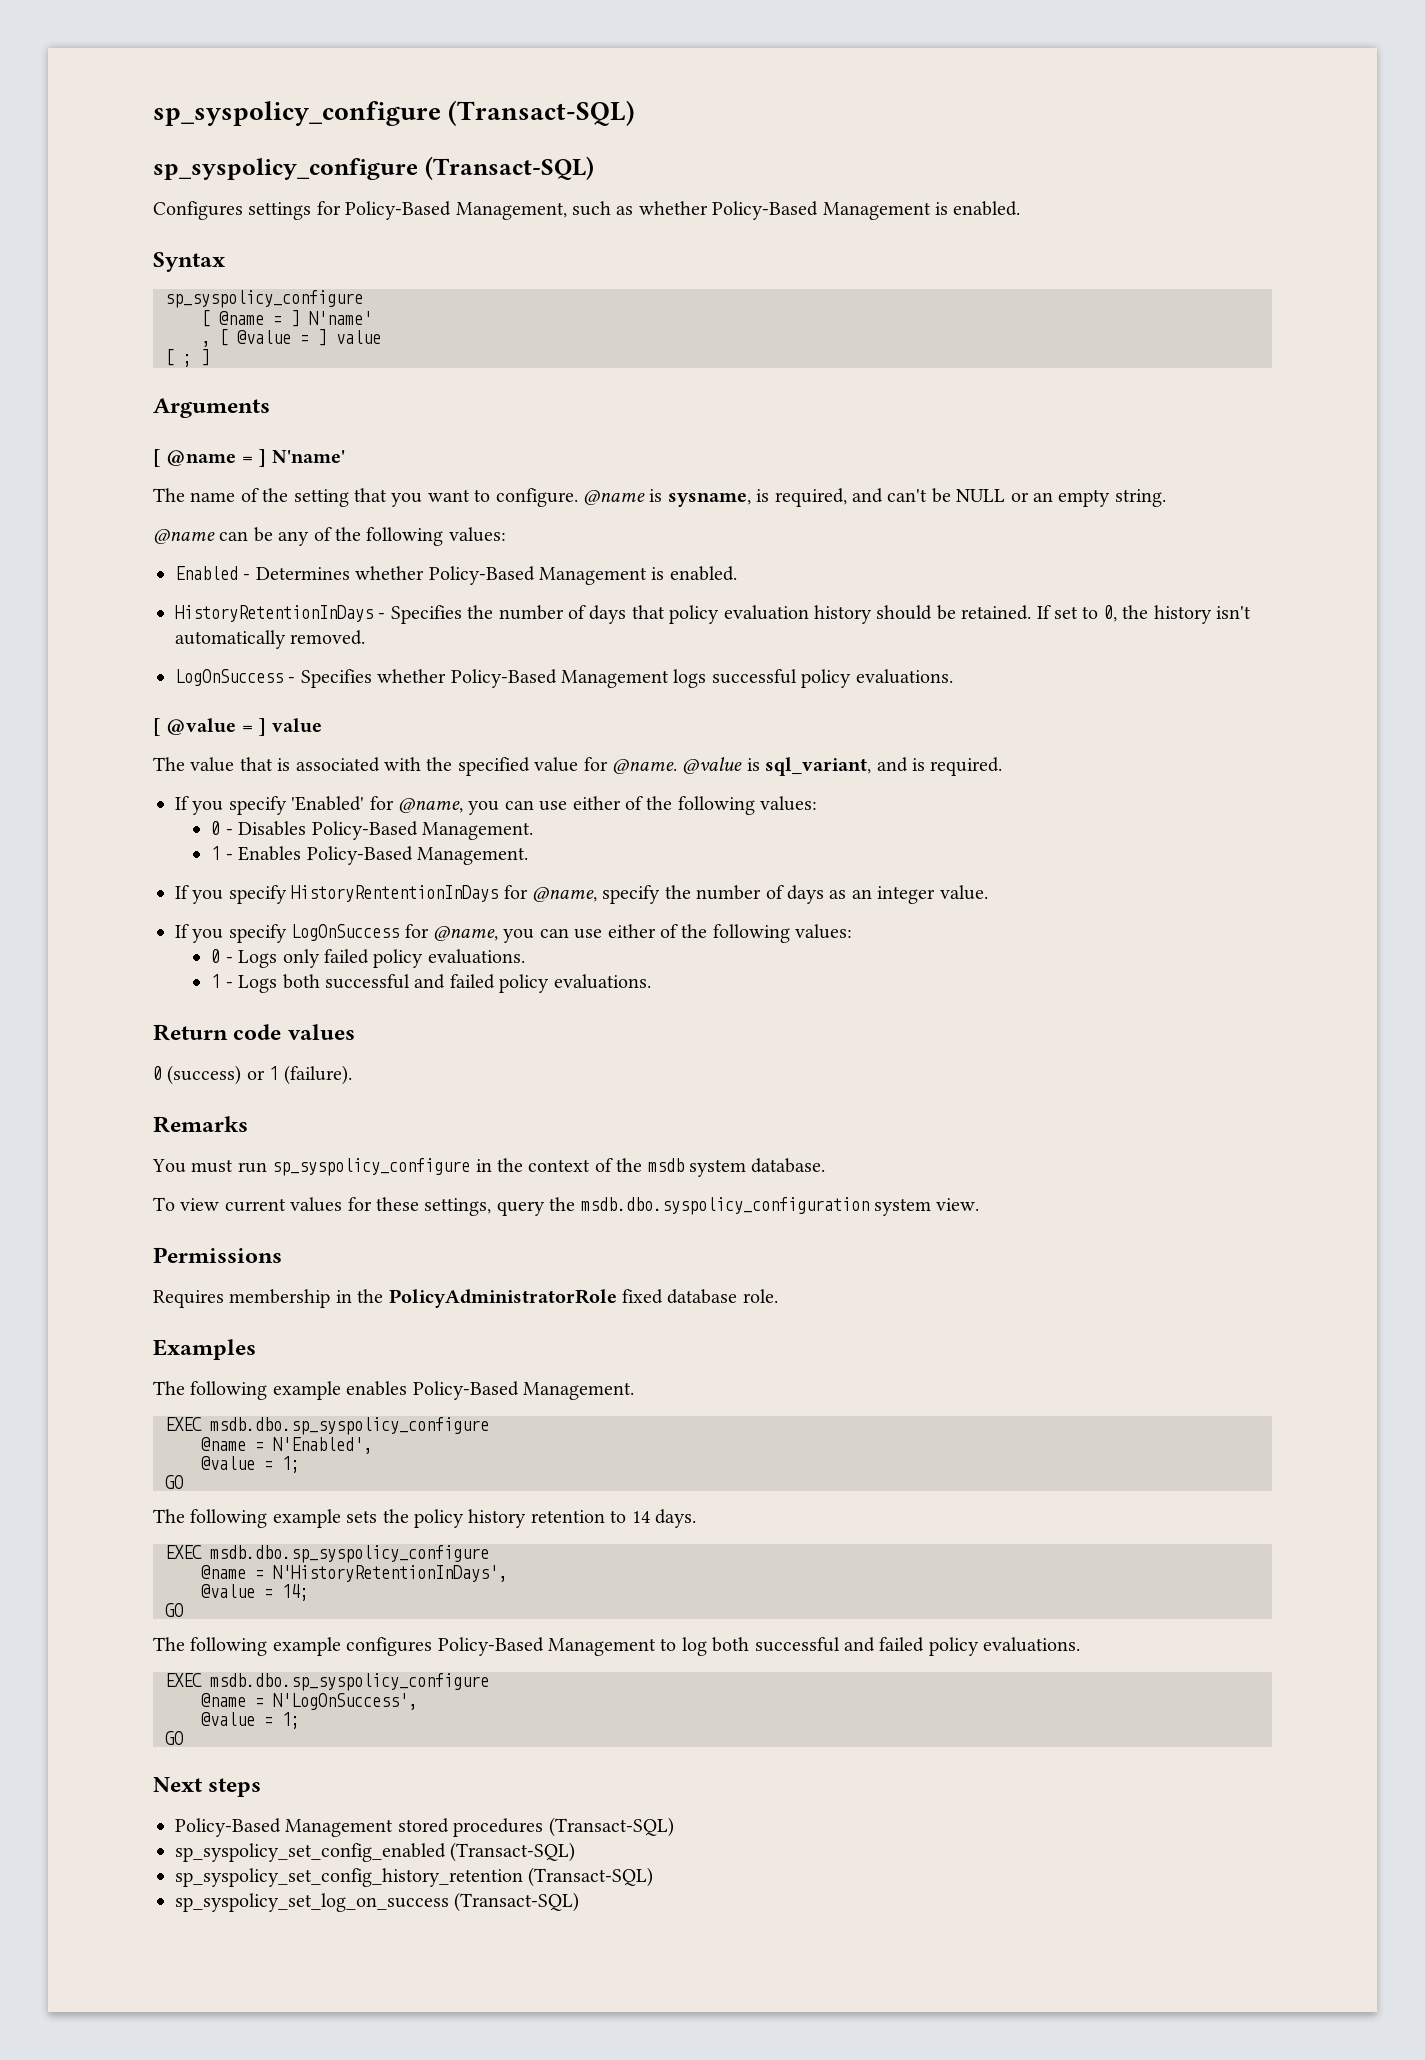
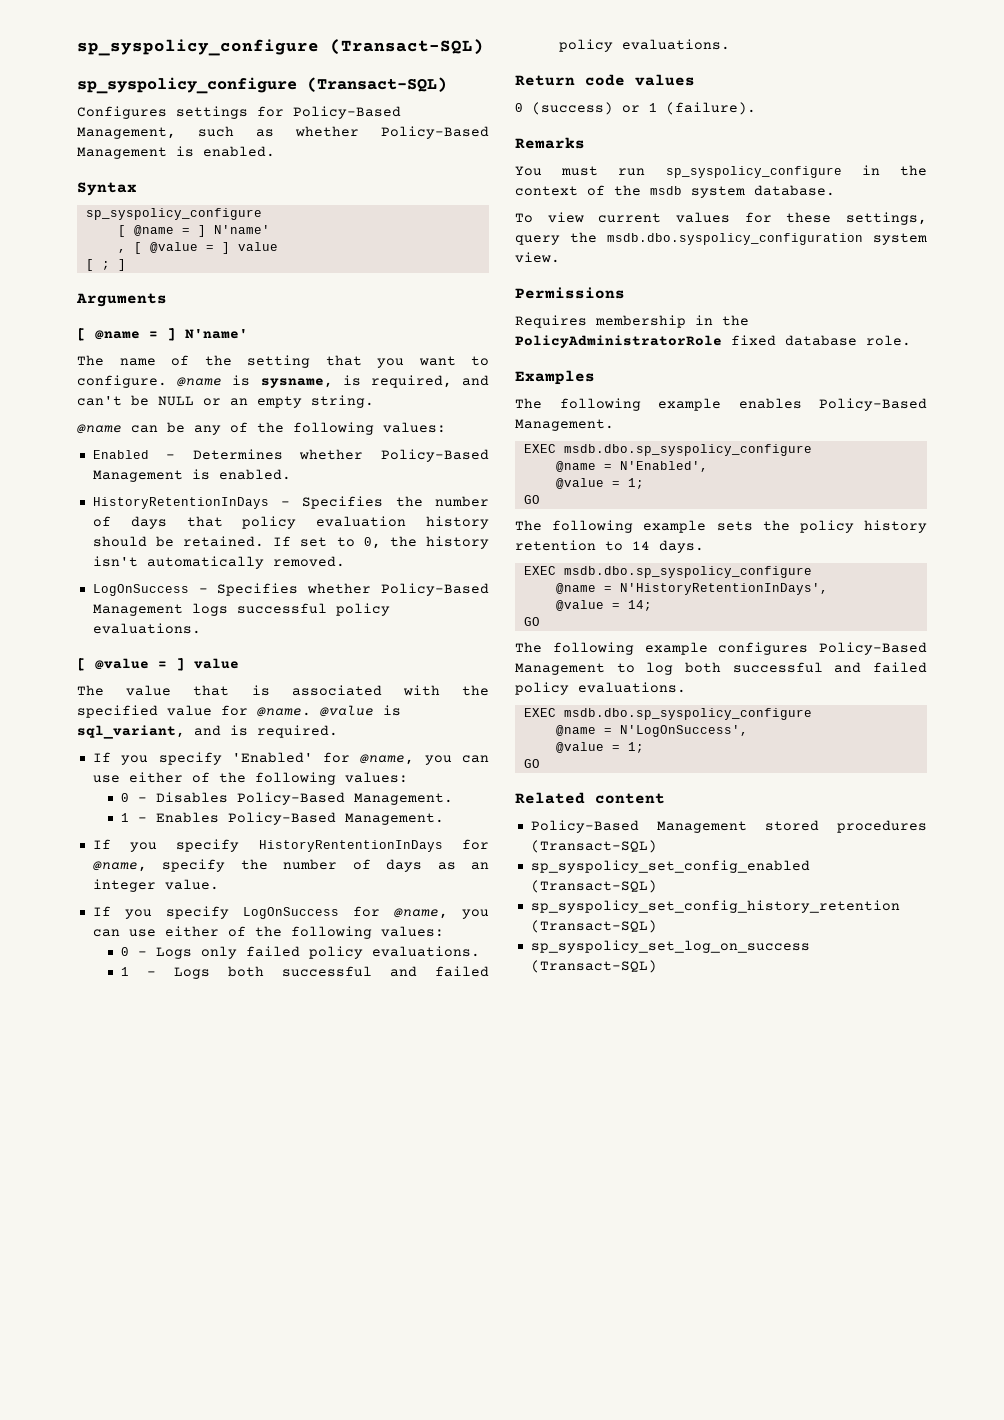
- Next steps
+ Related content

